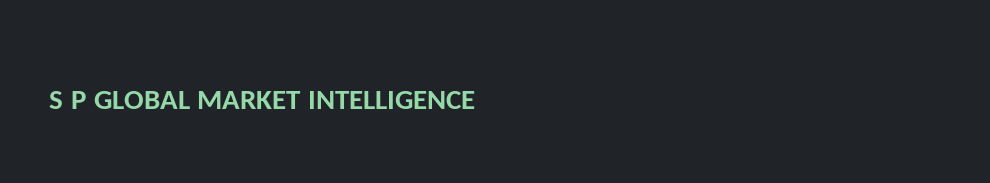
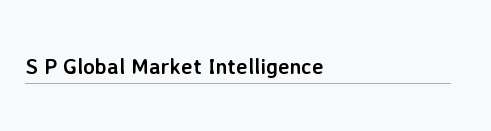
- S P GLOBAL MARKET INTELLIGENCE
+ S P Global Market Intelligence

